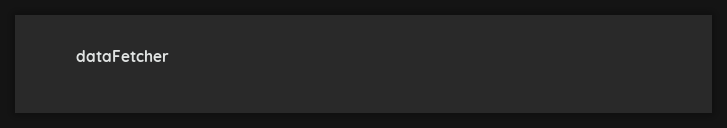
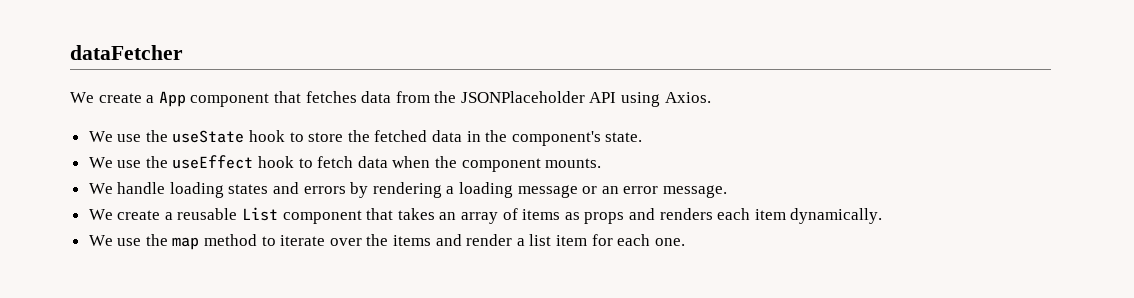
+ We create a App component that fetches data from the JSONPlaceholder API using Axios.
+ We use the useState hook to store the fetched data in the component's state.
+ We use the useEffect hook to fetch data when the component mounts.
+ We handle loading states and errors by rendering a loading message or an error message.
+ We create a reusable List component that takes an array of items as props and renders each item dynamically.
+ We use the map method to iterate over the items and render a list item for each one.

